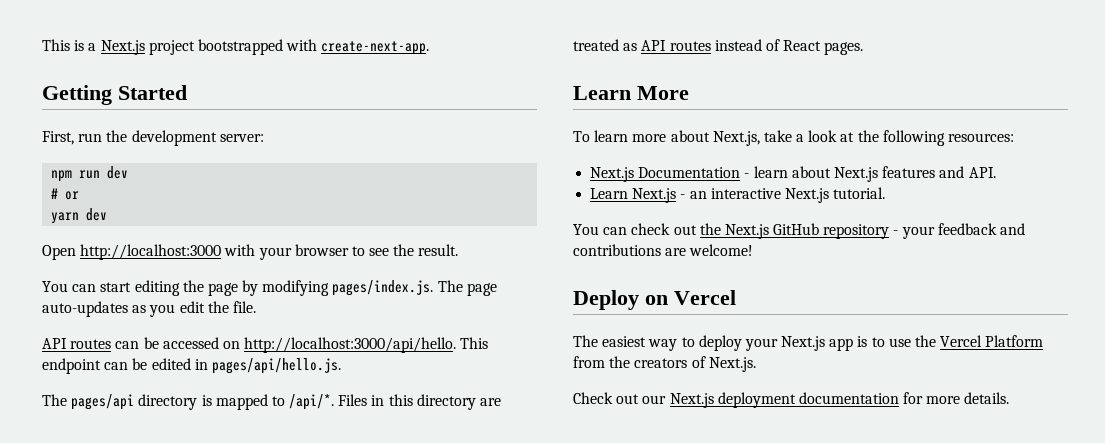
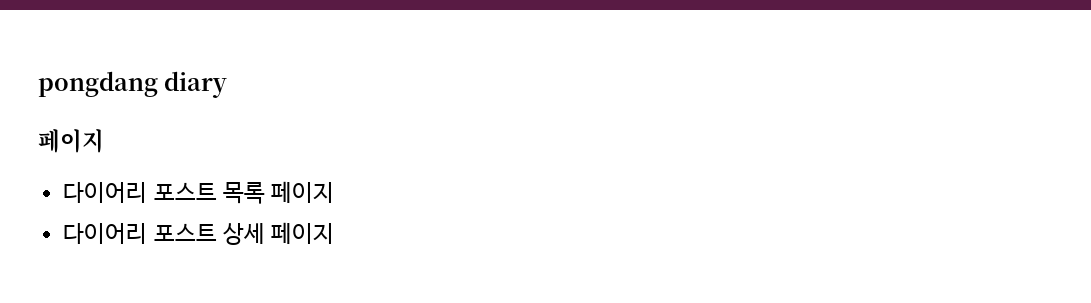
- This is a Next.js project bootstrapped with create-next-app.
- Getting Started
- First, run the development server:
- npm run dev
- # or
- yarn dev
- Open http://localhost:3000 with your browser to see the result.
- You can start editing the page by modifying pages/index.js. The page auto-updates as you edit the file.
- API routes can be accessed on http://localhost:3000/api/hello. This endpoint can be edited in pages/api/hello.js.
- The pages/api directory is mapped to /api/*. Files in this directory are treated as API routes instead of React pages.
- Learn More
- To learn more about Next.js, take a look at the following resources:
- Next.js Documentation - learn about Next.js features and API.
- Learn Next.js - an interactive Next.js tutorial.
- You can check out the Next.js GitHub repository - your feedback and contributions are welcome!
- Deploy on Vercel
- The easiest way to deploy your Next.js app is to use the Vercel Platform from the creators of Next.js.
- Check out our Next.js deployment documentation for more details.
+ pongdang diary
+ 페이지
+ 다이어리 포스트 목록 페이지
+ 다이어리 포스트 상세 페이지

